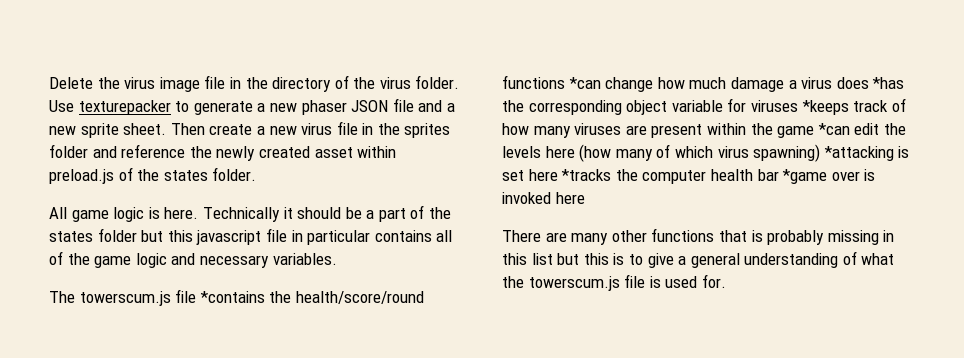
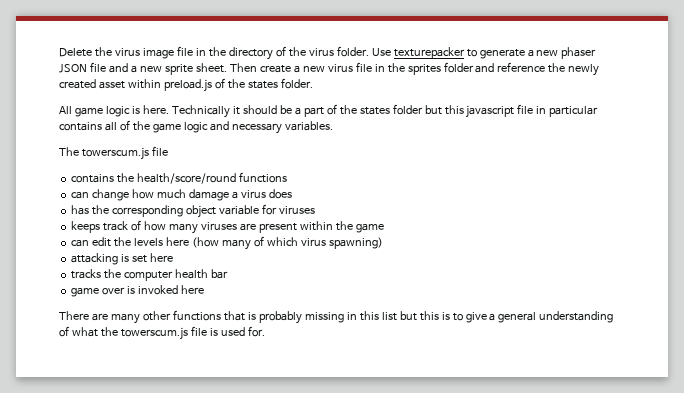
- The towerscum.js file *contains the health/score/round functions *can change how much damage a virus does *has the corresponding object variable for viruses *keeps track of how many viruses are present within the game *can edit the levels here (how many of which virus spawning) *attacking is set here *tracks the computer health bar *game over is invoked here
+ The towerscum.js file
+ contains the health/score/round functions
+ can change how much damage a virus does
+ has the corresponding object variable for viruses
+ keeps track of how many viruses are present within the game
+ can edit the levels here (how many of which virus spawning)
+ attacking is set here
+ tracks the computer health bar
+ game over is invoked here

